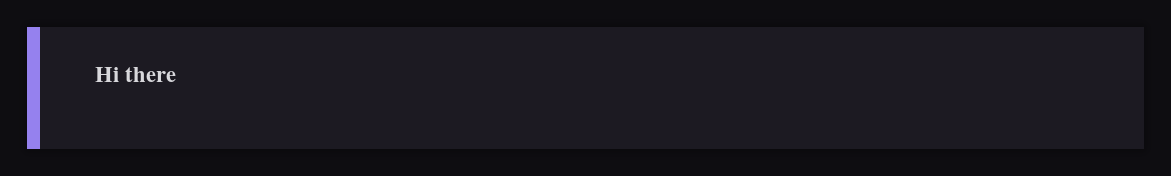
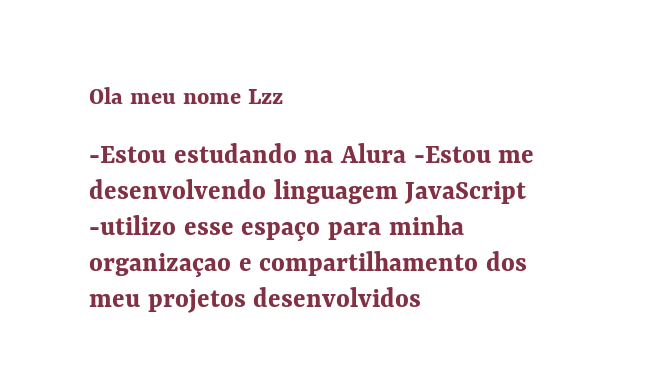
- Hi there
+ Ola meu nome Lzz
+ -Estou estudando na Alura -Estou me desenvolvendo linguagem JavaScript -utilizo esse espaço para minha organizaçao e compartilhamento dos meu projetos desenvolvidos

